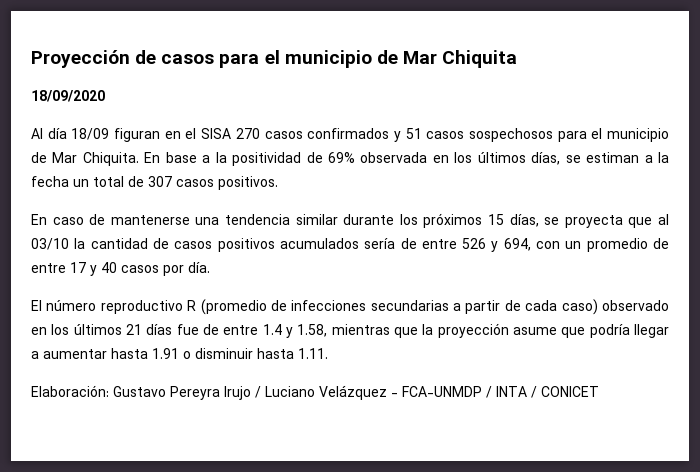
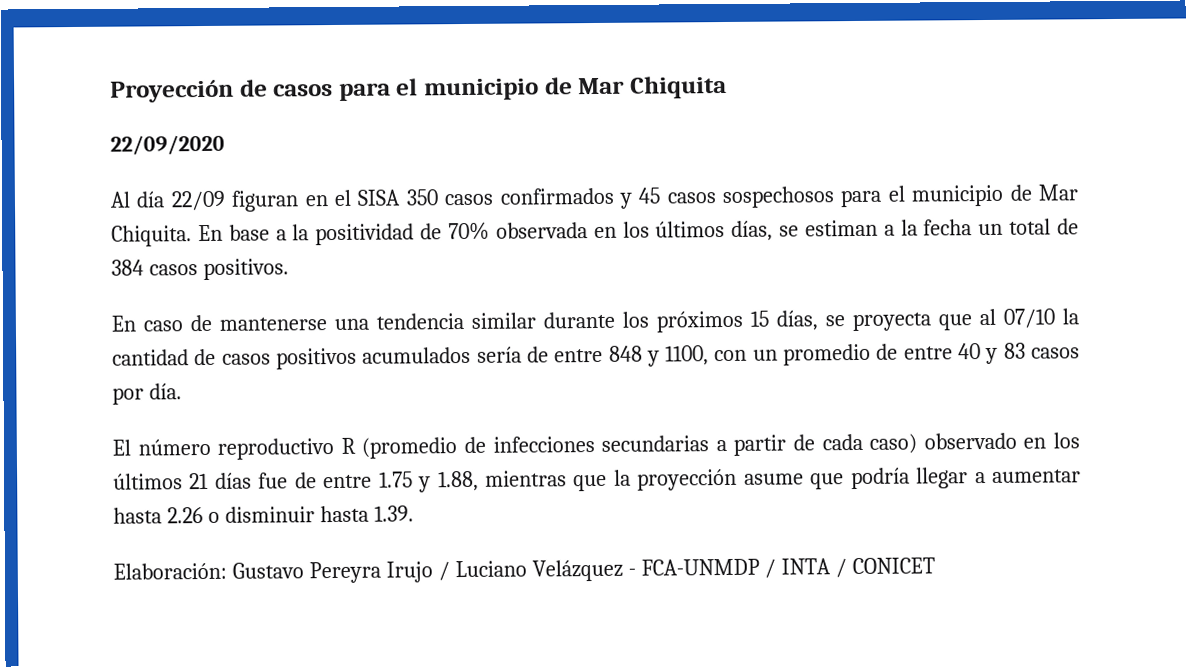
- 18/09/2020
+ 22/09/2020
- Al día 18/09 figuran en el SISA 270 casos confirmados y 51 casos sospechosos para el municipio de Mar Chiquita.
+ Al día 22/09 figuran en el SISA 350 casos confirmados y 45 casos sospechosos para el municipio de Mar Chiquita.
- En base a la positividad de 69% observada en los últimos días, se estiman a la fecha un total de 307 casos positivos.
+ En base a la positividad de 70% observada en los últimos días, se estiman a la fecha un total de 384 casos positivos.
- En caso de mantenerse una tendencia similar durante los próximos 15 días, se proyecta que al 03/10 la cantidad de casos positivos acumulados sería de entre 526 y 694, con un promedio de entre 17 y 40 casos por día.
+ En caso de mantenerse una tendencia similar durante los próximos 15 días, se proyecta que al 07/10 la cantidad de casos positivos acumulados sería de entre 848 y 1100, con un promedio de entre 40 y 83 casos por día.
- El número reproductivo R (promedio de infecciones secundarias a partir de cada caso) observado en los últimos 21 días fue de entre 1.4 y 1.58, mientras que la proyección asume que podría llegar a aumentar hasta 1.91 o disminuir hasta 1.11.
+ El número reproductivo R (promedio de infecciones secundarias a partir de cada caso) observado en los últimos 21 días fue de entre 1.75 y 1.88, mientras que la proyección asume que podría llegar a aumentar hasta 2.26 o disminuir hasta 1.39.

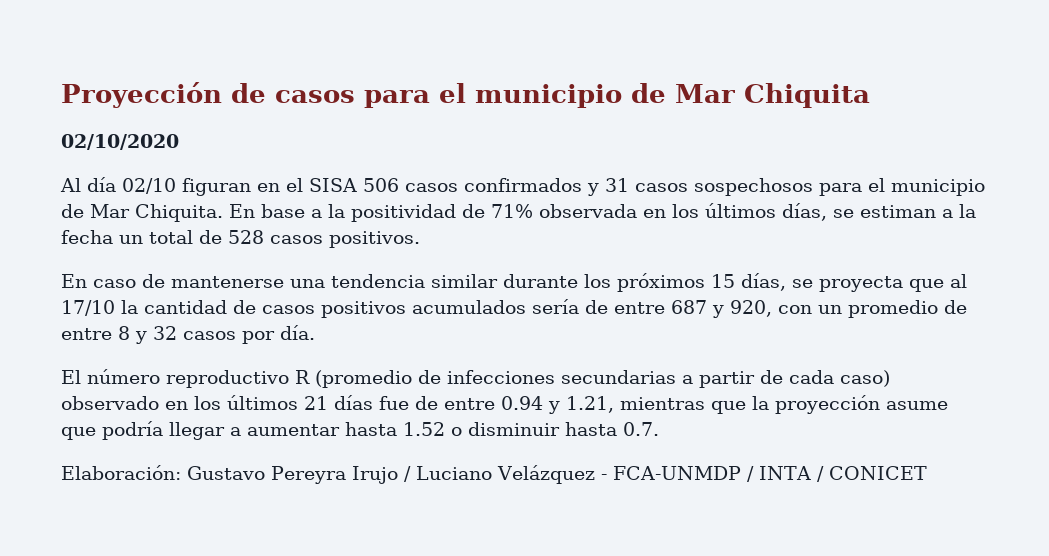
- 22/09/2020
+ 02/10/2020
- Al día 22/09 figuran en el SISA 350 casos confirmados y 45 casos sospechosos para el municipio de Mar Chiquita.
+ Al día 02/10 figuran en el SISA 506 casos confirmados y 31 casos sospechosos para el municipio de Mar Chiquita.
- En base a la positividad de 70% observada en los últimos días, se estiman a la fecha un total de 384 casos positivos.
+ En base a la positividad de 71% observada en los últimos días, se estiman a la fecha un total de 528 casos positivos.
- En caso de mantenerse una tendencia similar durante los próximos 15 días, se proyecta que al 07/10 la cantidad de casos positivos acumulados sería de entre 848 y 1100, con un promedio de entre 40 y 83 casos por día.
+ En caso de mantenerse una tendencia similar durante los próximos 15 días, se proyecta que al 17/10 la cantidad de casos positivos acumulados sería de entre 687 y 920, con un promedio de entre 8 y 32 casos por día.
- El número reproductivo R (promedio de infecciones secundarias a partir de cada caso) observado en los últimos 21 días fue de entre 1.75 y 1.88, mientras que la proyección asume que podría llegar a aumentar hasta 2.26 o disminuir hasta 1.39.
+ El número reproductivo R (promedio de infecciones secundarias a partir de cada caso) observado en los últimos 21 días fue de entre 0.94 y 1.21, mientras que la proyección asume que podría llegar a aumentar hasta 1.52 o disminuir hasta 0.7.

